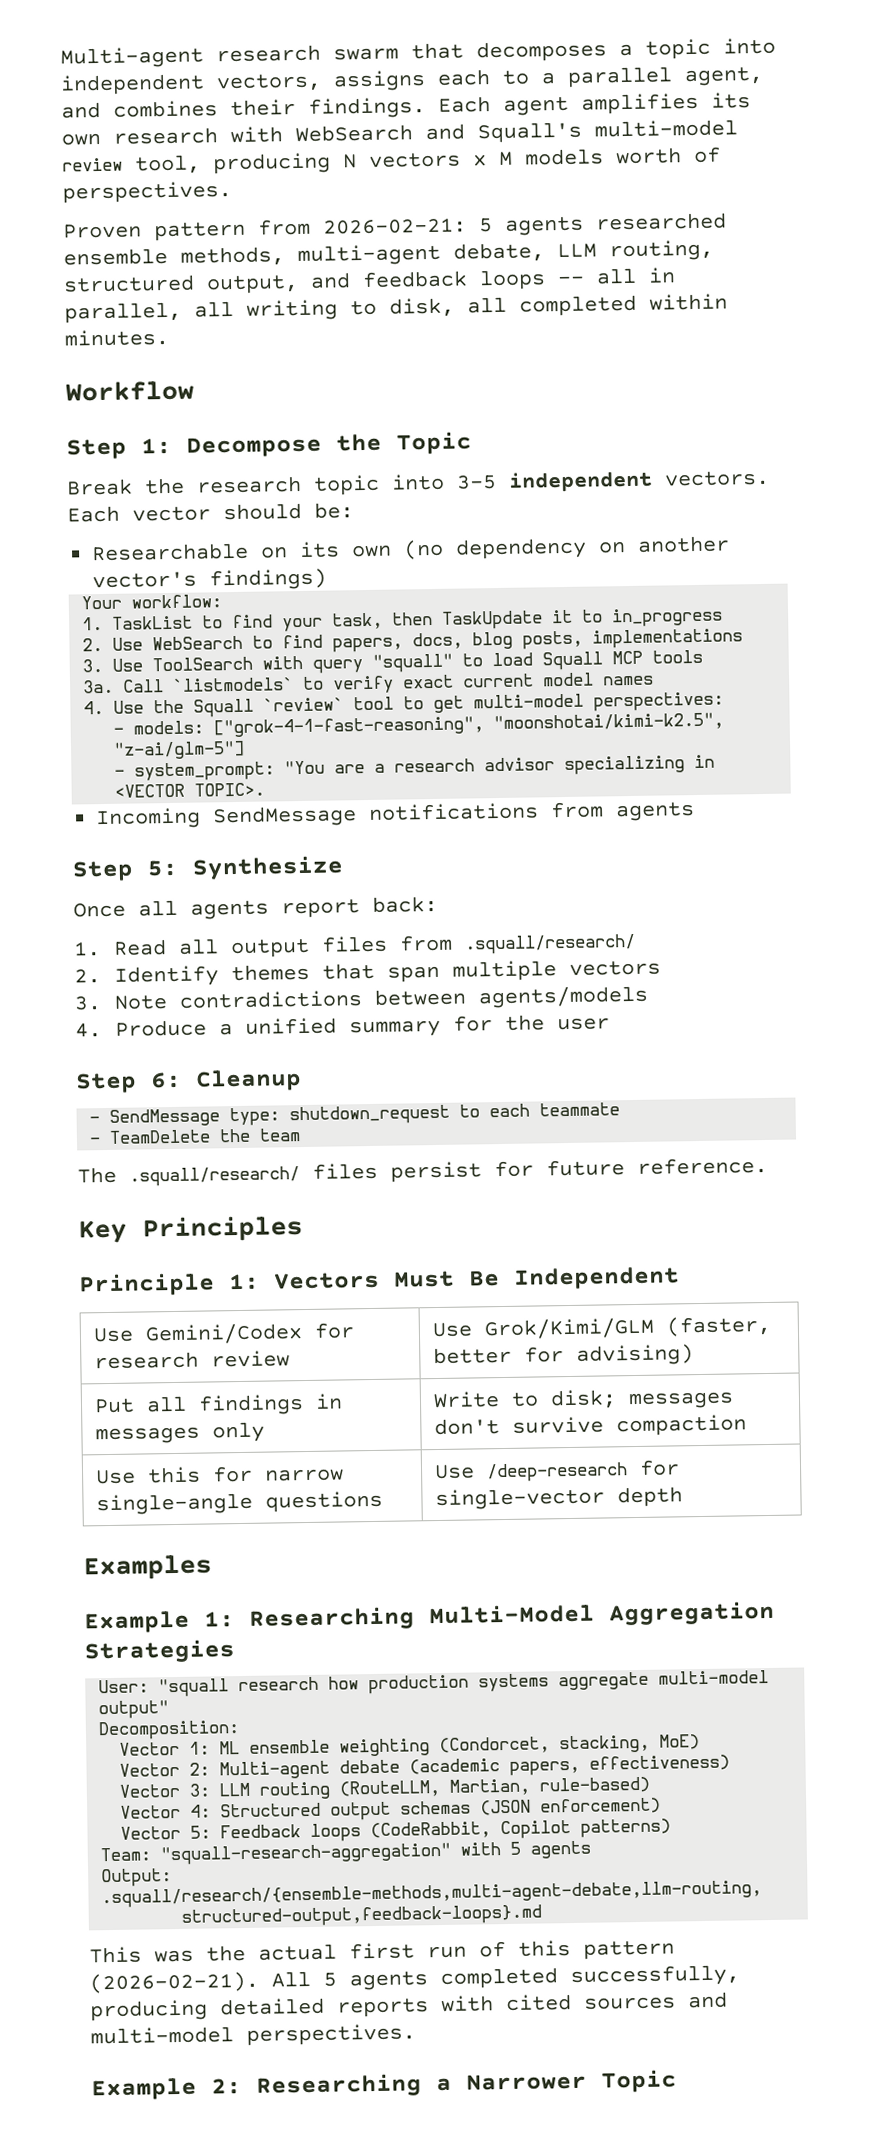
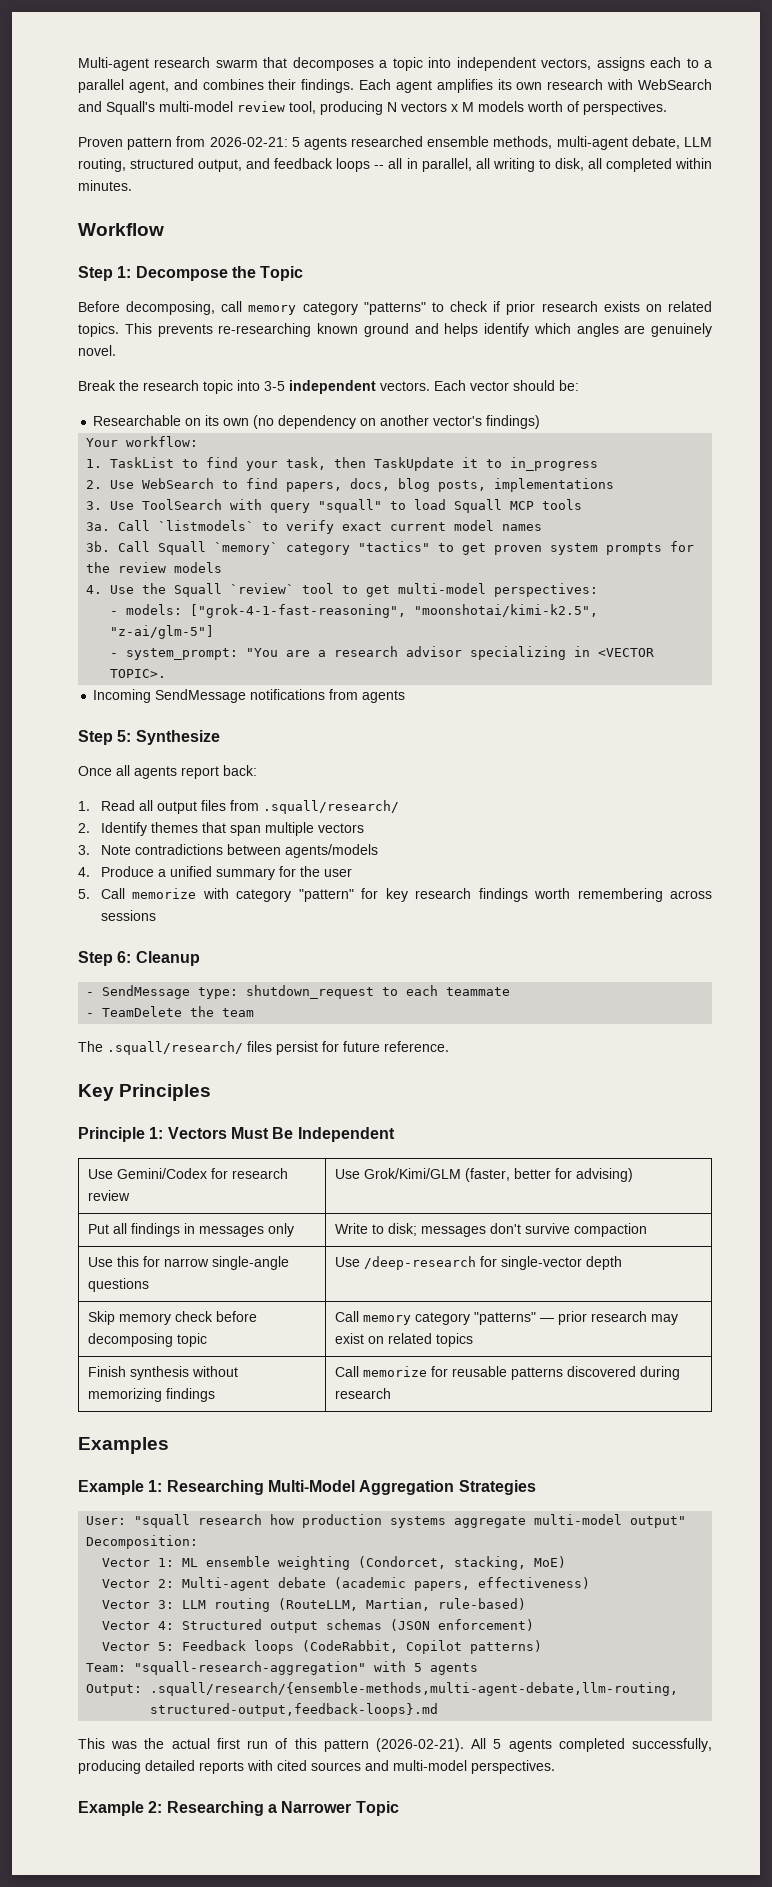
+ Before decomposing, call memory category "patterns" to check if prior research exists on related topics. This prevents re-researching known ground and helps identify which angles are genuinely novel.
+ 3b. Call Squall `memory` category "tactics" to get proven system prompts for the review models
+ 5. Call memorize with category "pattern" for key research findings worth remembering across sessions
+ Skip memory check before decomposing topic | Call memory category "patterns" — prior research may exist on related topics
+ Finish synthesis without memorizing findings | Call memorize for reusable patterns discovered during research

